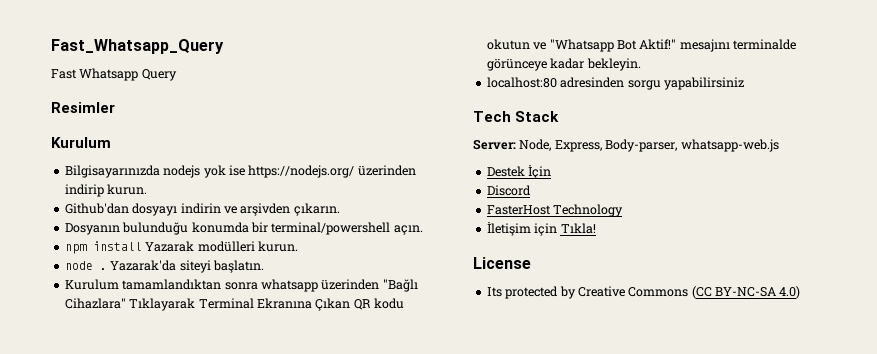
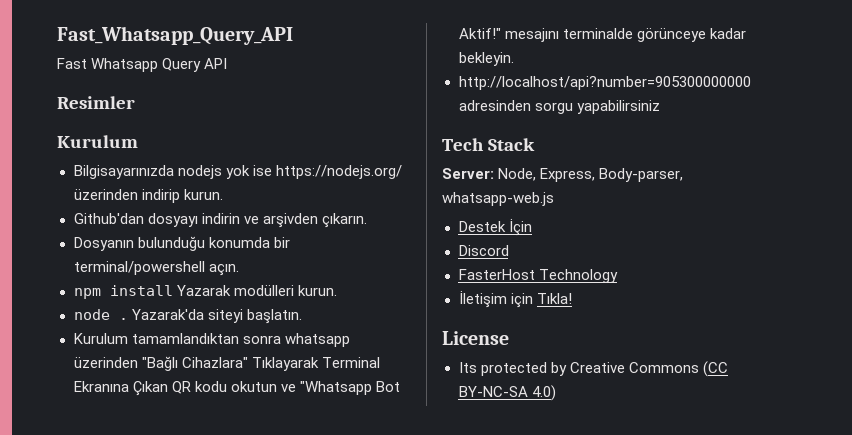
- Fast_Whatsapp_Query
+ Fast_Whatsapp_Query_API
- Fast Whatsapp Query
+ Fast Whatsapp Query API
- localhost:80 adresinden sorgu yapabilirsiniz
+ http://localhost/api?number=905300000000 adresinden sorgu yapabilirsiniz

